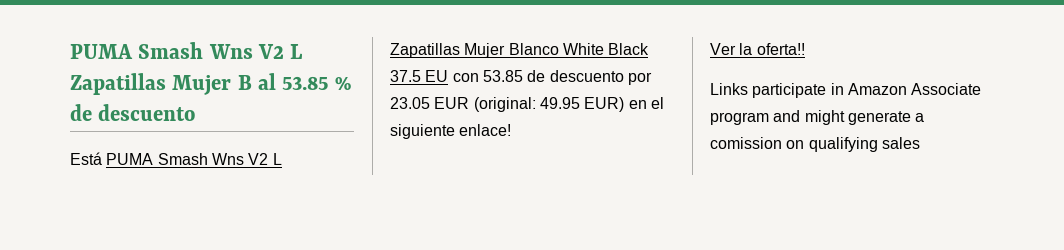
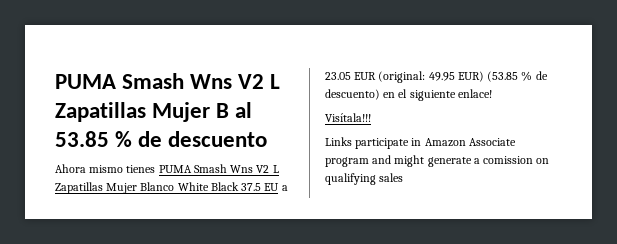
- Está PUMA Smash Wns V2 L Zapatillas Mujer Blanco White Black 37.5 EU con 53.85 de descuento por 23.05 EUR (original: 49.95 EUR) en el siguiente enlace!
+ Ahora mismo tienes PUMA Smash Wns V2 L Zapatillas Mujer Blanco White Black 37.5 EU a 23.05 EUR (original: 49.95 EUR) (53.85 % de descuento) en el siguiente enlace!
- Ver la oferta!!
+ Visítala!!!

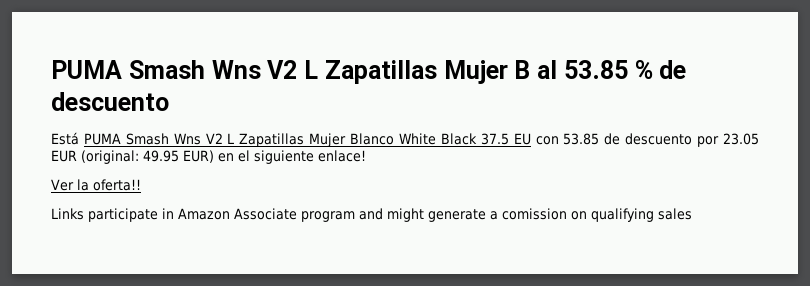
- Ahora mismo tienes PUMA Smash Wns V2 L Zapatillas Mujer Blanco White Black 37.5 EU a 23.05 EUR (original: 49.95 EUR) (53.85 % de descuento) en el siguiente enlace!
+ Está PUMA Smash Wns V2 L Zapatillas Mujer Blanco White Black 37.5 EU con 53.85 de descuento por 23.05 EUR (original: 49.95 EUR) en el siguiente enlace!
- Visítala!!!
+ Ver la oferta!!

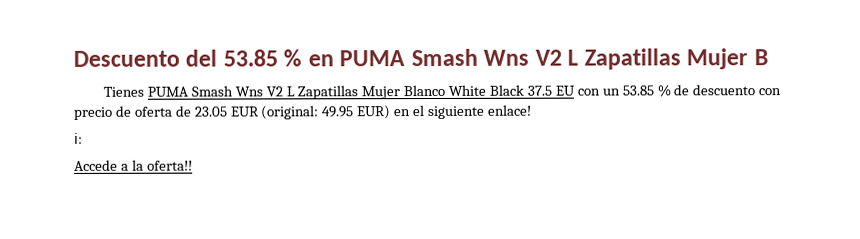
- PUMA Smash Wns V2 L Zapatillas Mujer B al 53.85 % de descuento
- Está PUMA Smash Wns V2 L Zapatillas Mujer Blanco White Black 37.5 EU con 53.85 de descuento por 23.05 EUR (original: 49.95 EUR) en el siguiente enlace!
+ Descuento del 53.85 % en PUMA Smash Wns V2 L Zapatillas Mujer B
+ Tienes PUMA Smash Wns V2 L Zapatillas Mujer Blanco White Black 37.5 EU con un 53.85 % de descuento con precio de oferta de 23.05 EUR (original: 49.95 EUR) en el siguiente enlace!
- Ver la oferta!!
+ ℹ:
+ Accede a la oferta!!
- Links participate in Amazon Associate program and might generate a comission on qualifying sales

